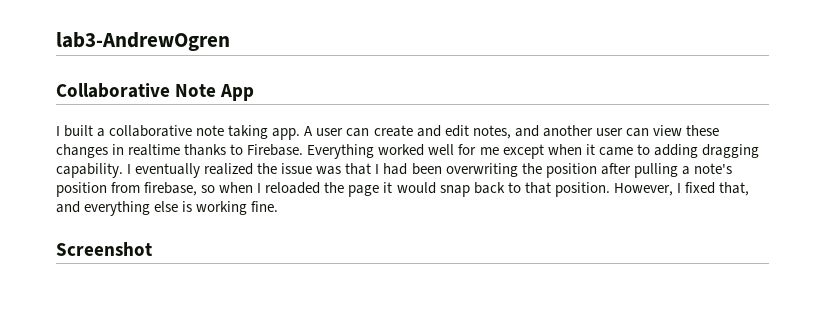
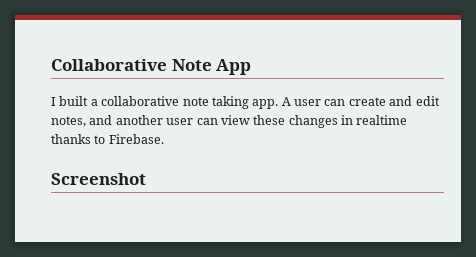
- lab3-AndrewOgren
- Everything worked well for me except when it came to adding dragging capability. I eventually realized the issue was that I had been overwriting the position after pulling a note's position from firebase, so when I reloaded the page it would snap back to that position. However, I fixed that, and everything else is working fine.

